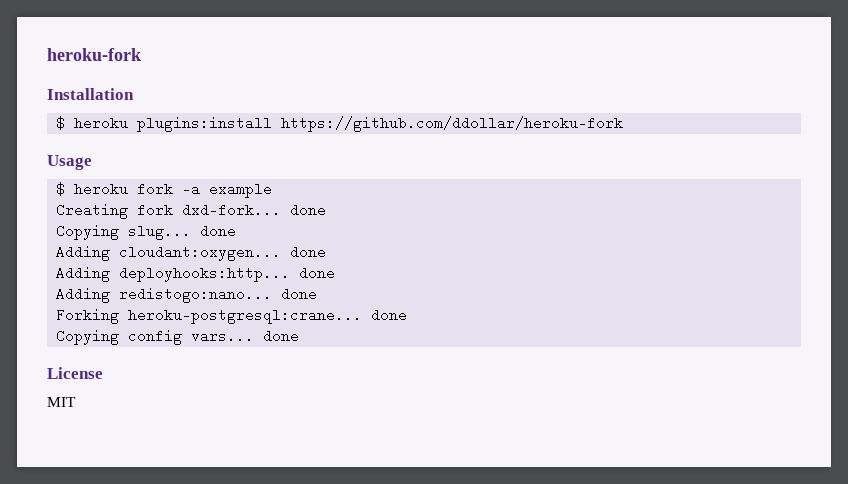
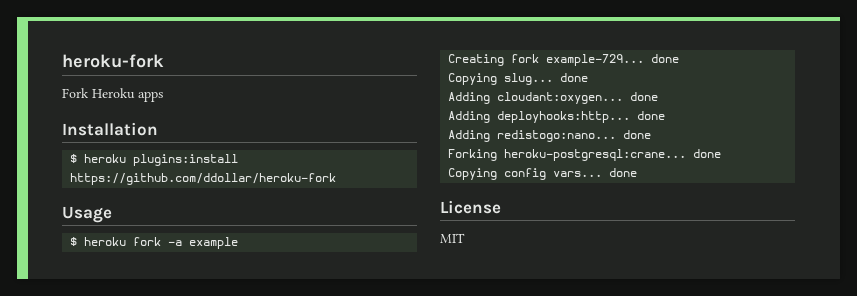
+ Fork Heroku apps
- Creating fork dxd-fork... done
+ Creating fork example-729... done

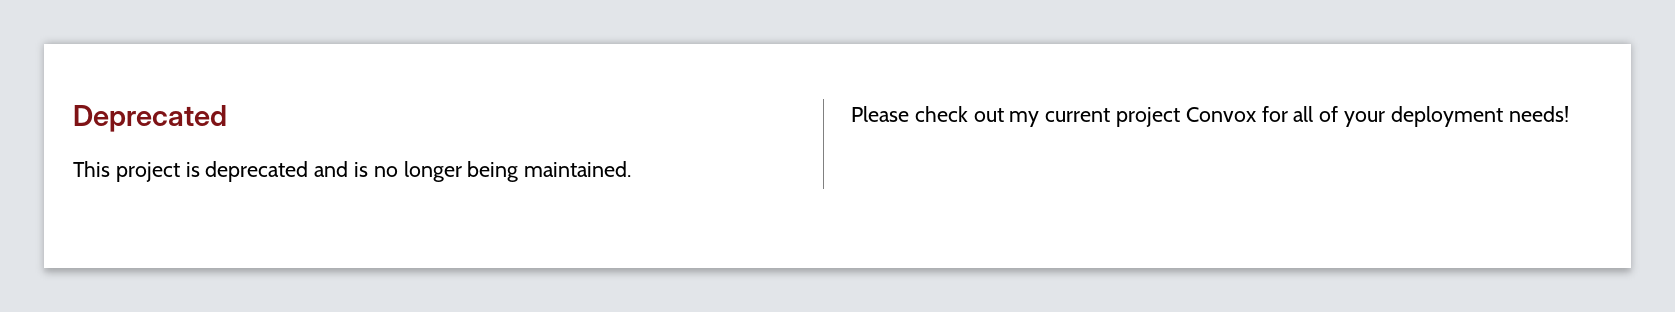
- heroku-fork
- Fork Heroku apps
- Installation
- $ heroku plugins:install https://github.com/ddollar/heroku-fork
- Usage
- $ heroku fork -a example
- Creating fork example-729... done
- Copying slug... done
- Adding cloudant:oxygen... done
- Adding deployhooks:http... done
- Adding redistogo:nano... done
- Forking heroku-postgresql:crane... done
- Copying config vars... done
- License
- MIT
+ Deprecated
+ This project is deprecated and is no longer being maintained.
+ Please check out my current project Convox for all of your deployment needs!

